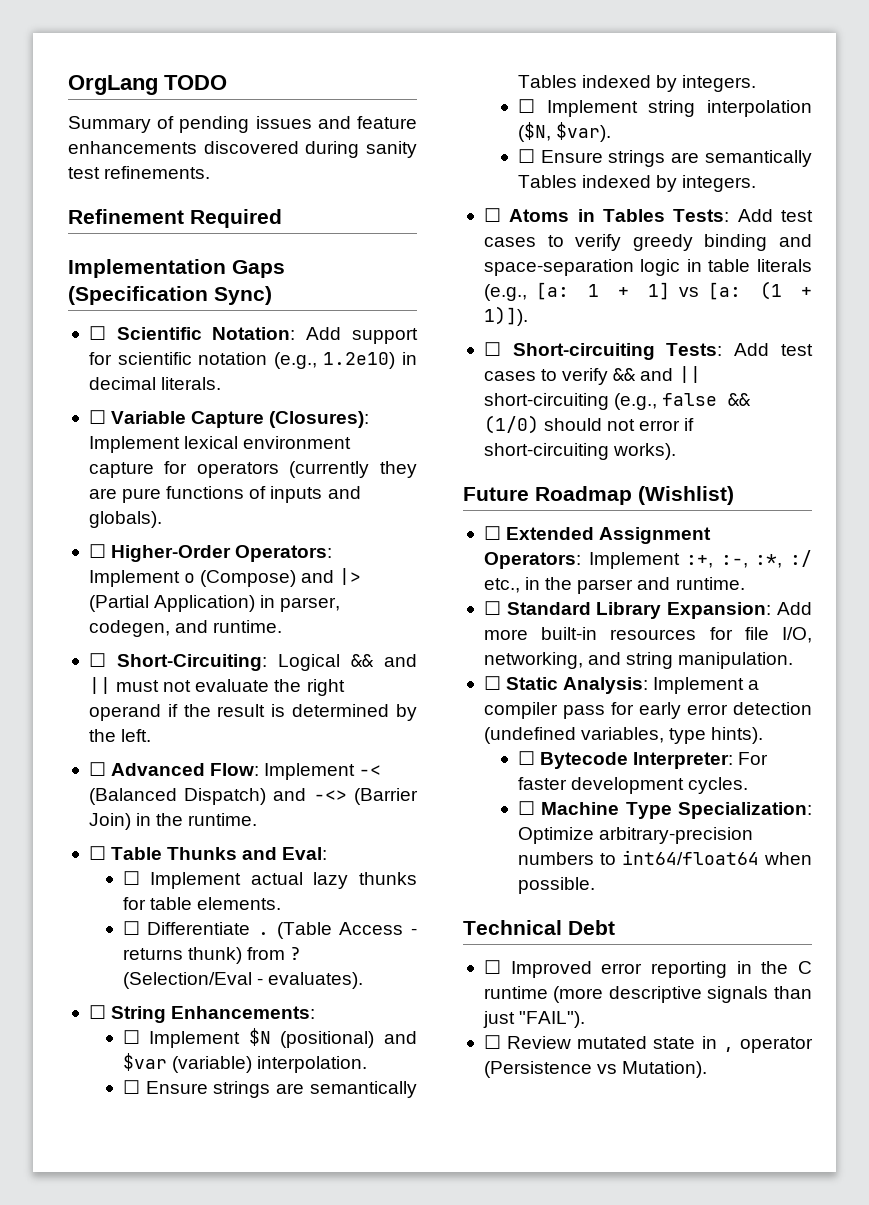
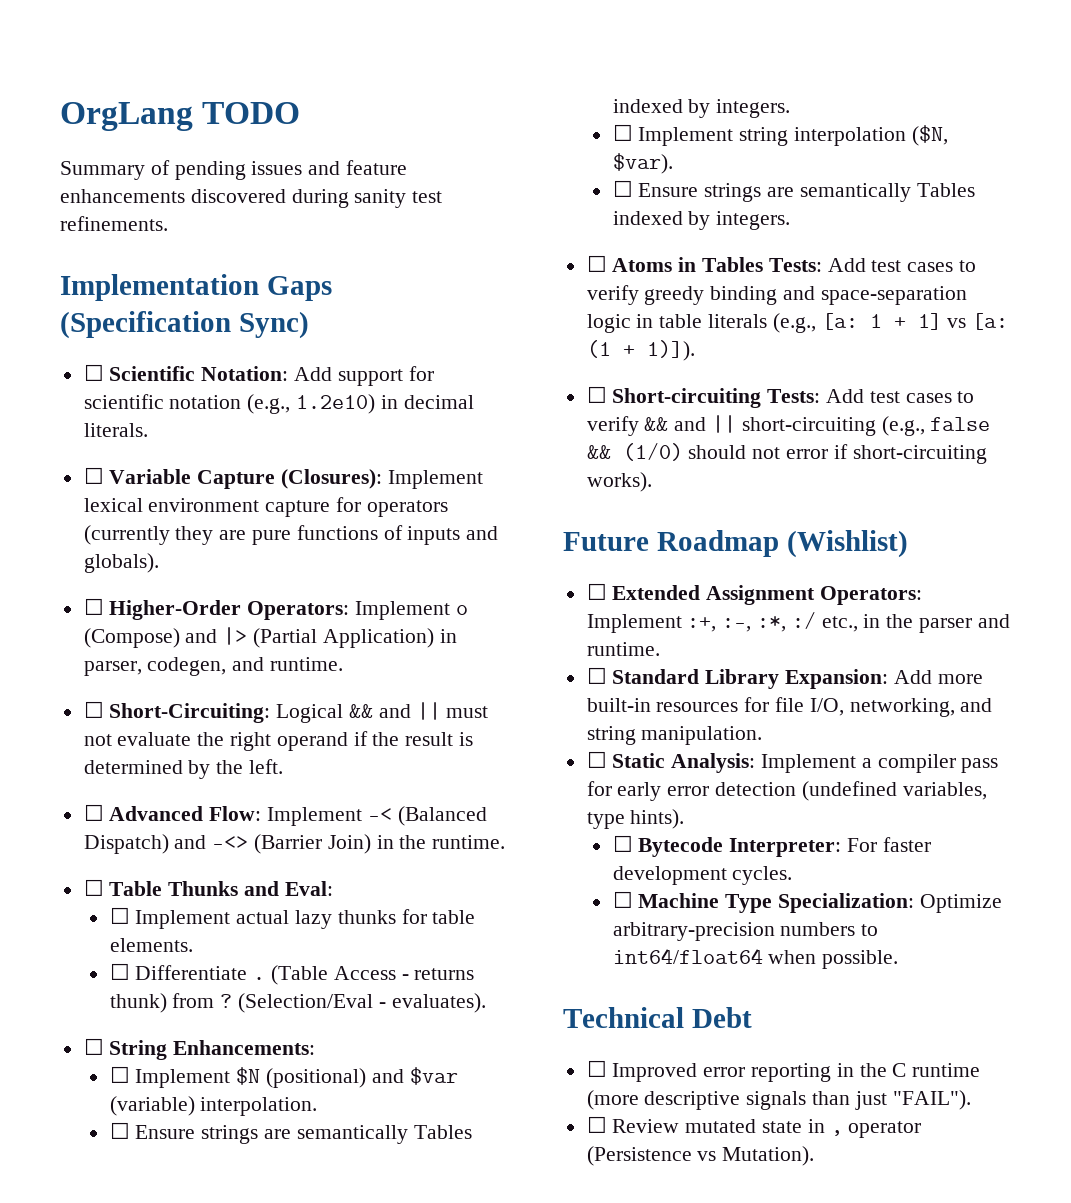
- Refinement Required

